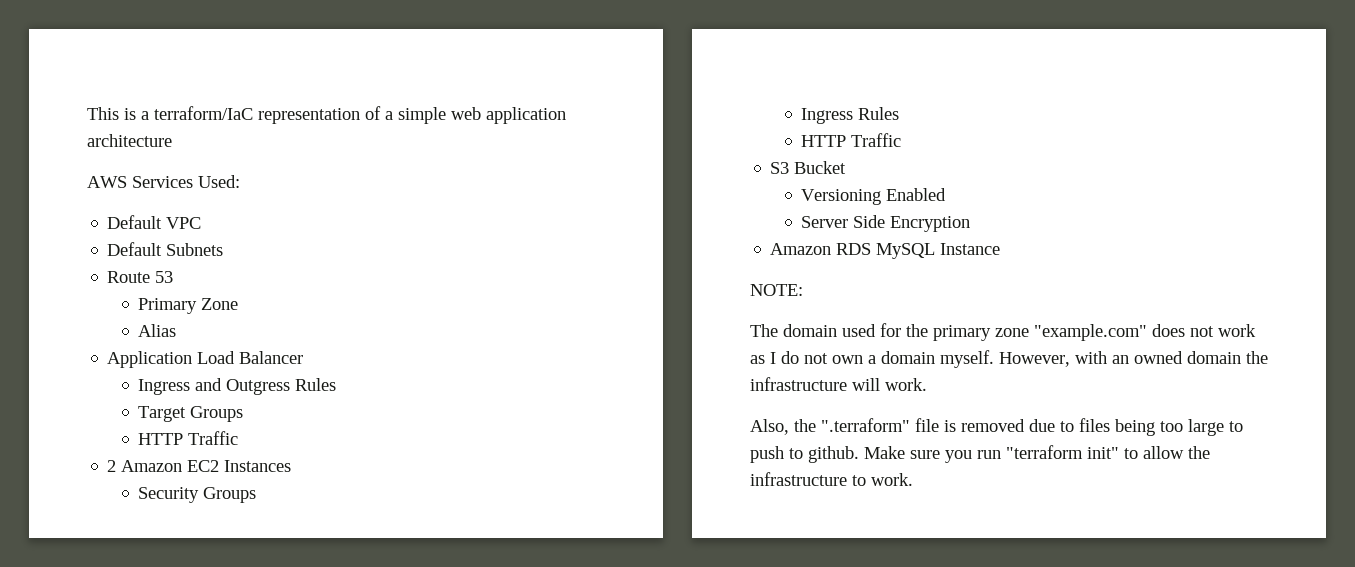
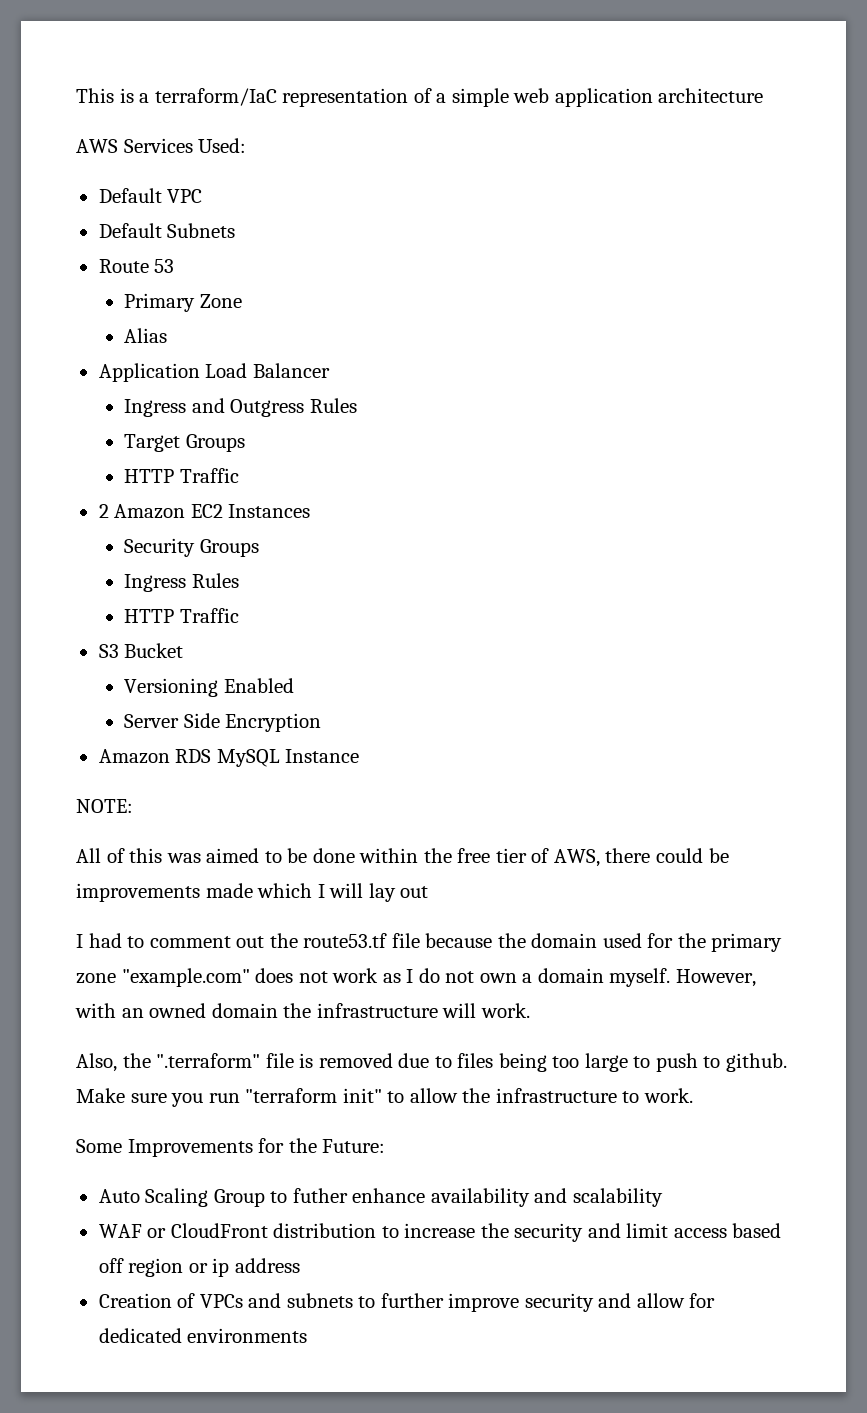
- The domain used for the primary zone "example.com" does not work as I do not own a domain myself.
+ All of this was aimed to be done within the free tier of AWS, there could be improvements made which I will lay out
+ I had to comment out the route53.tf file because the domain used for the primary zone "example.com" does not work as I do not own a domain myself.
+ Some Improvements for the Future:
+ Auto Scaling Group to futher enhance availability and scalability
+ WAF or CloudFront distribution to increase the security and limit access based off region or ip address
+ Creation of VPCs and subnets to further improve security and allow for dedicated environments

